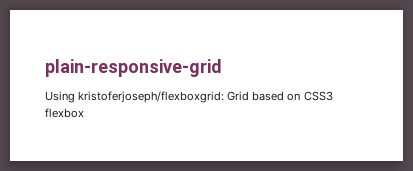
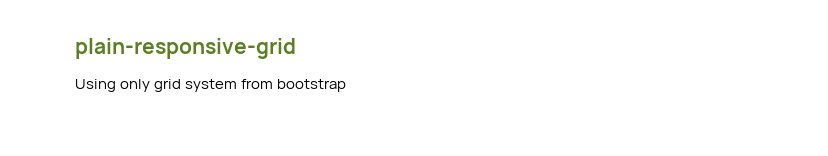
- Using kristoferjoseph/flexboxgrid: Grid based on CSS3 flexbox
+ Using only grid system from bootstrap

